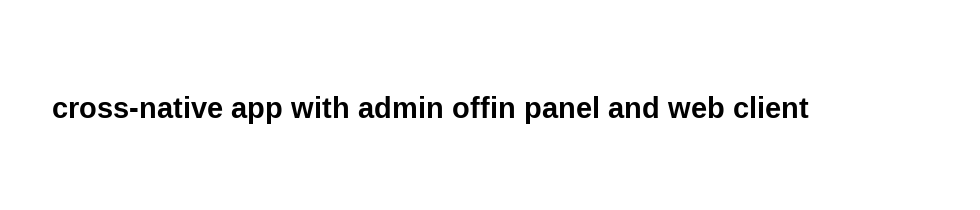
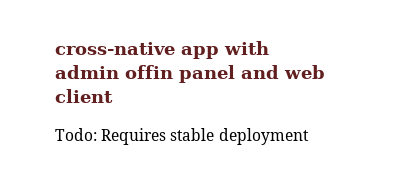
+ Todo: Requires stable deployment

